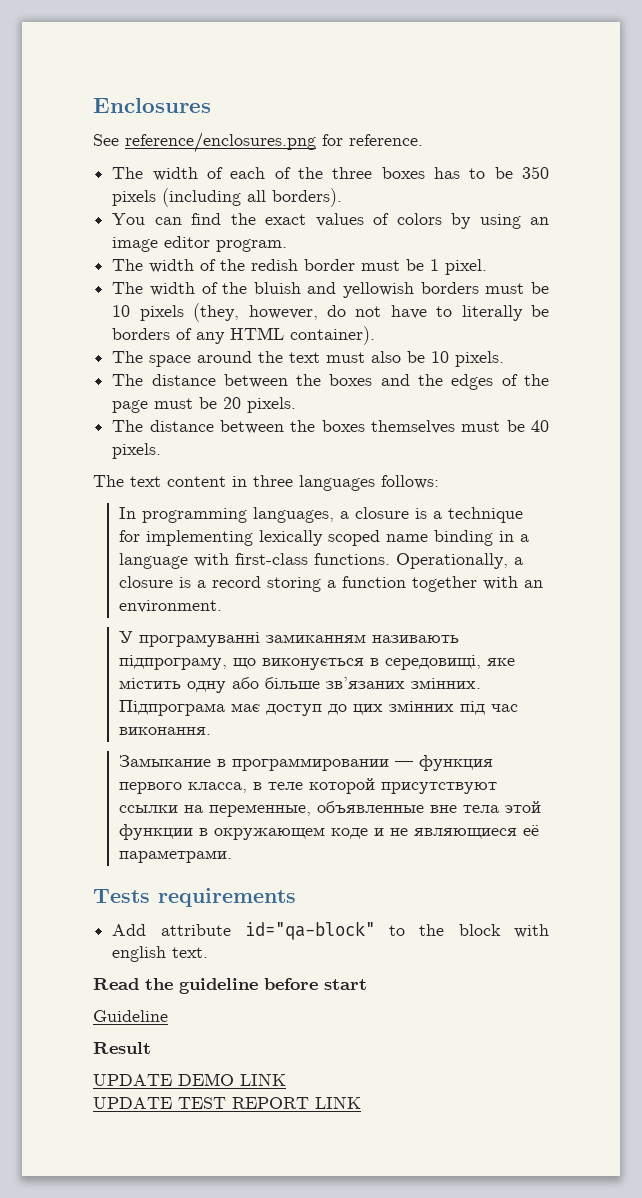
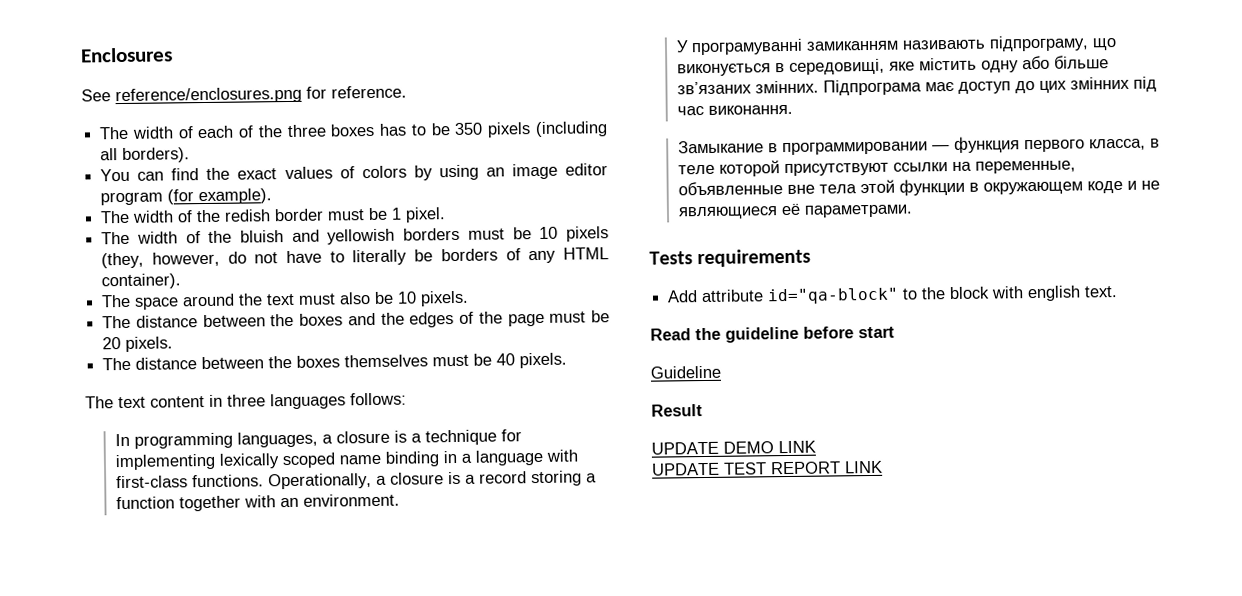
- You can find the exact values of colors by using an image editor program.
+ You can find the exact values of colors by using an image editor program (for example).

